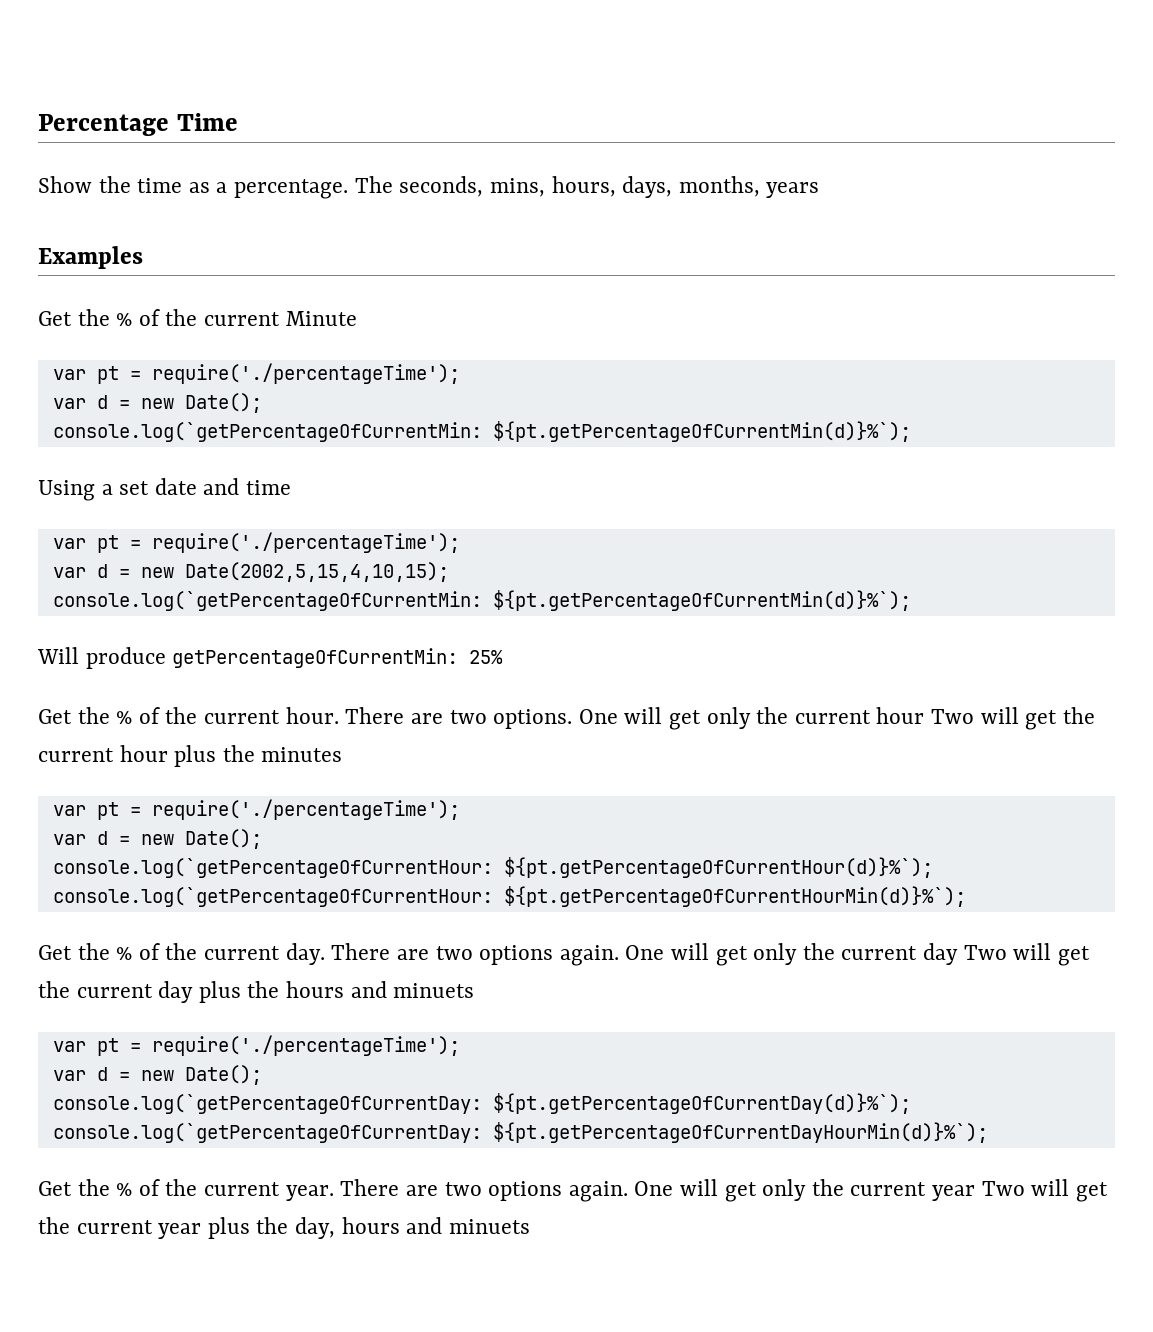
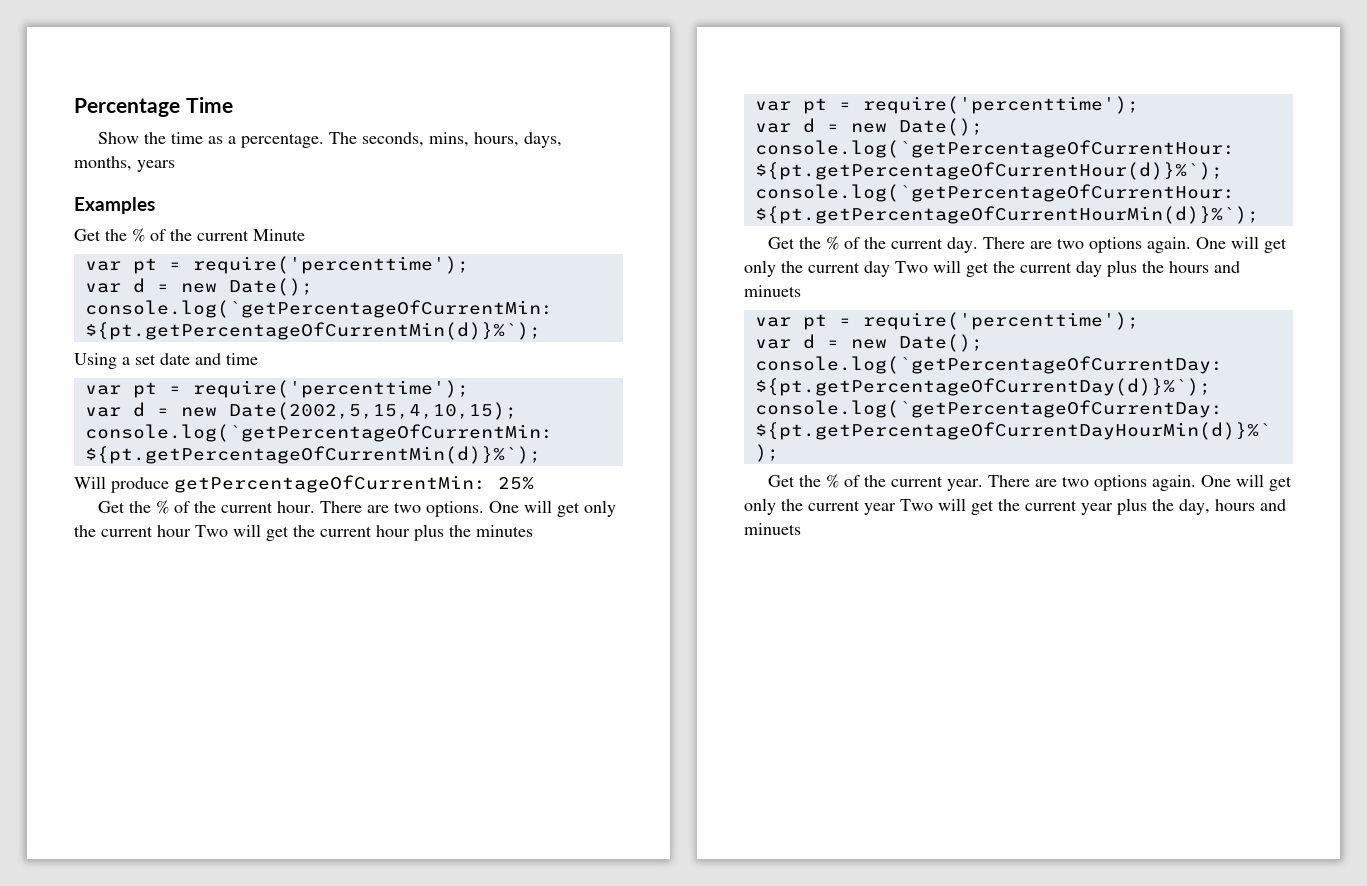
  Get the % of the current Minute
- var pt = require('./percentageTime');
+ var pt = require('percenttime');
  Using a set date and time
- var pt = require('./percentageTime');
+ var pt = require('percenttime');
  One will get only the current hour Two will get the current hour plus the minutes
- var pt = require('./percentageTime');
+ var pt = require('percenttime');
  One will get only the current day Two will get the current day plus the hours and minuets
- var pt = require('./percentageTime');
+ var pt = require('percenttime');

